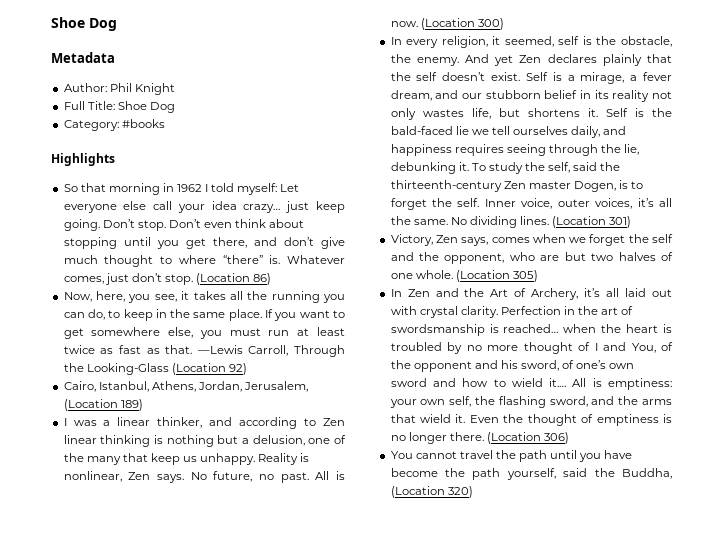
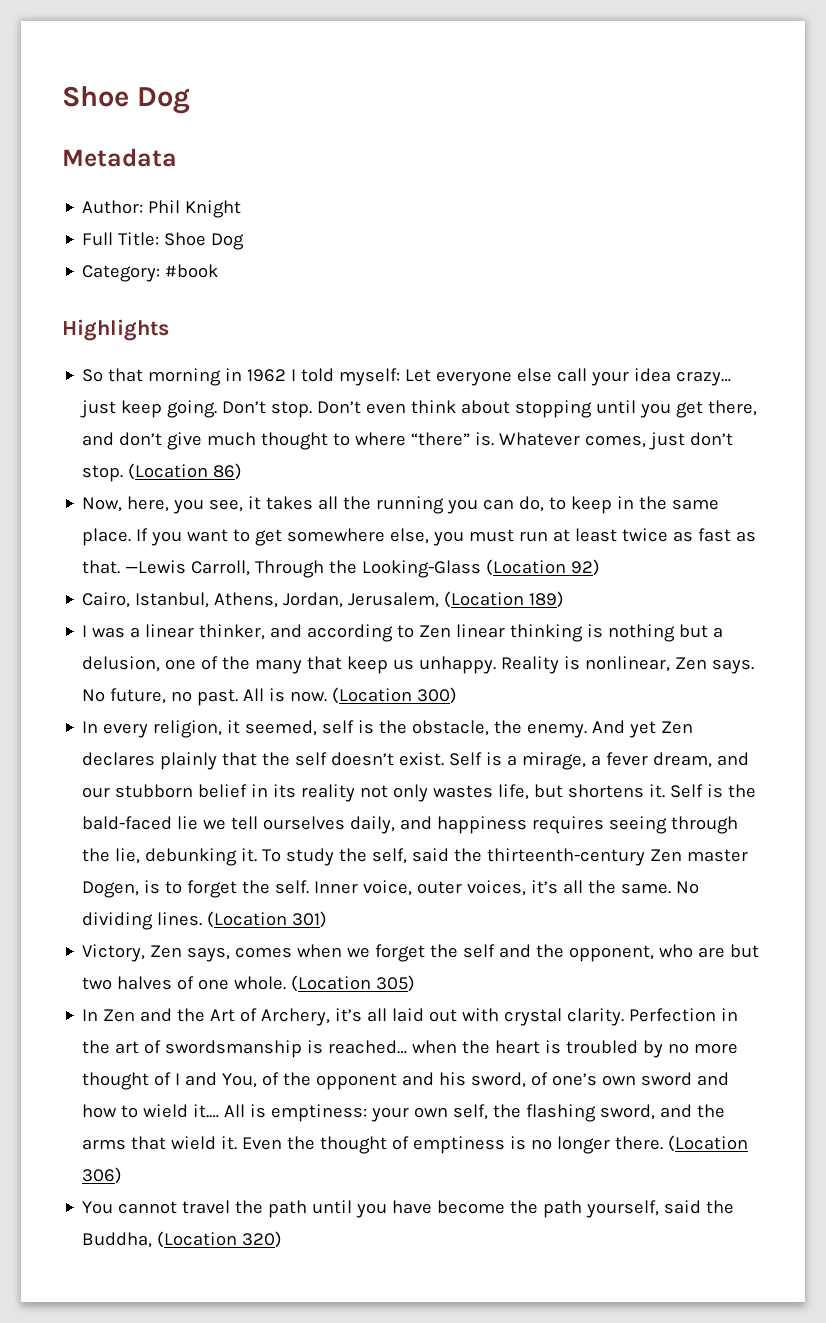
- Category: #books
+ Category: #book

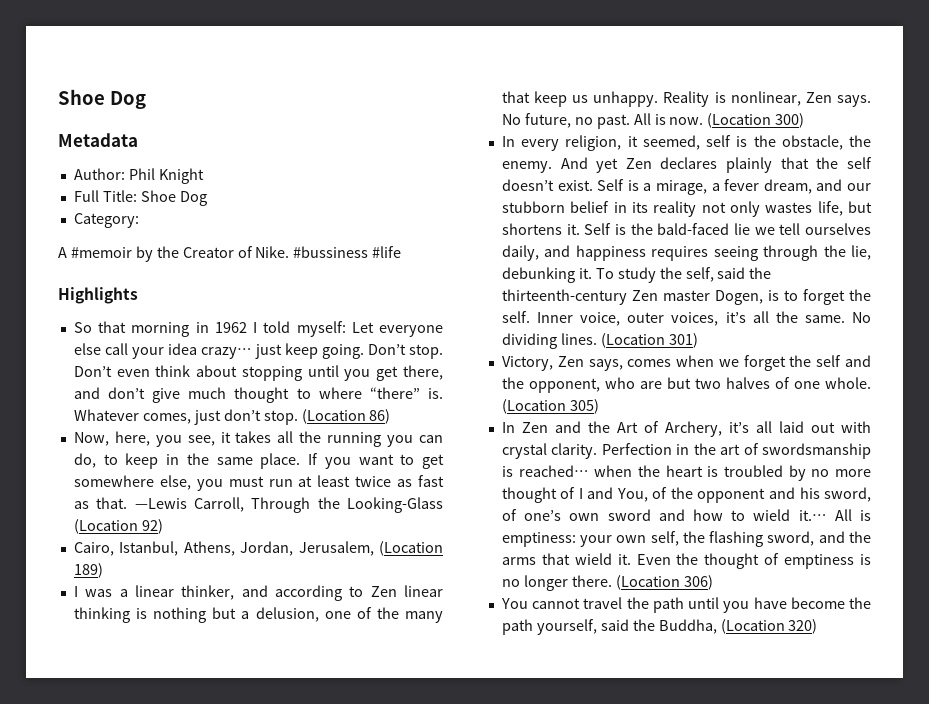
- Category: #book
+ Category:
+ A #memoir by the Creator of Nike. #bussiness #life

